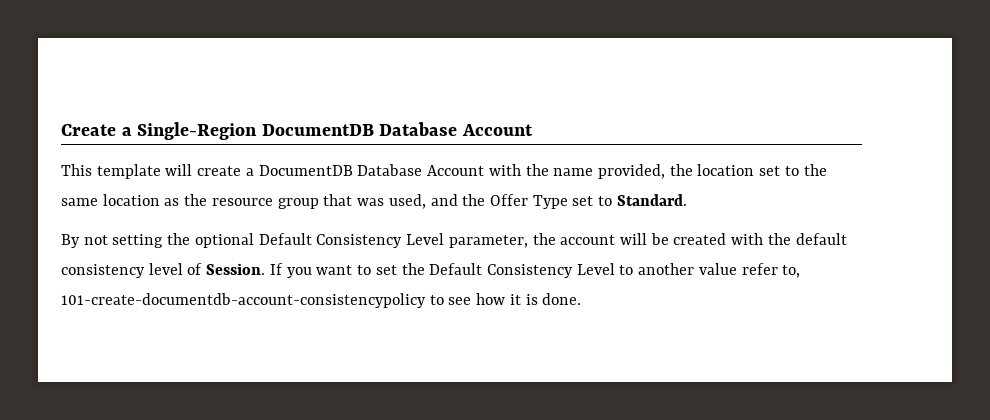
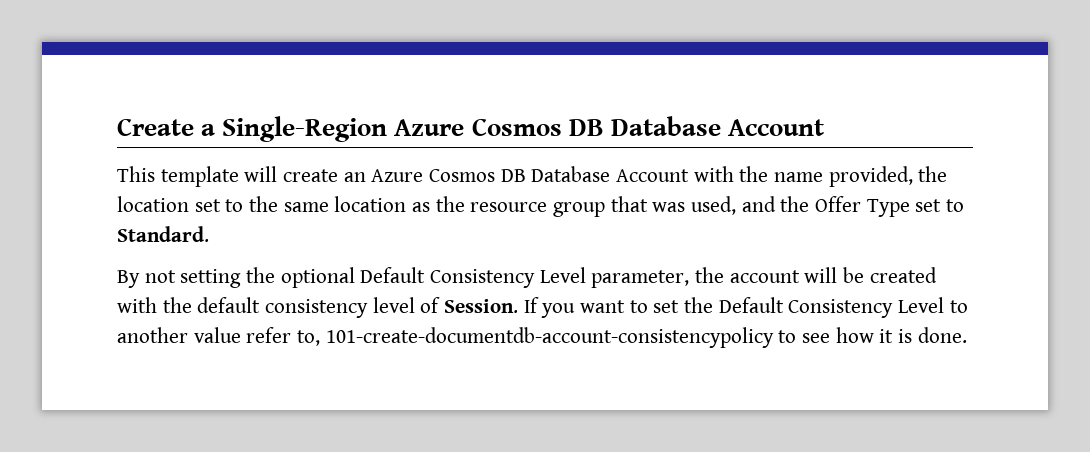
- Create a Single-Region DocumentDB Database Account
+ Create a Single-Region Azure Cosmos DB Database Account
- This template will create a DocumentDB Database Account with the name provided, the location set to the same location as the resource group that was used, and the Offer Type set to Standard.
+ This template will create an Azure Cosmos DB Database Account with the name provided, the location set to the same location as the resource group that was used, and the Offer Type set to Standard.

